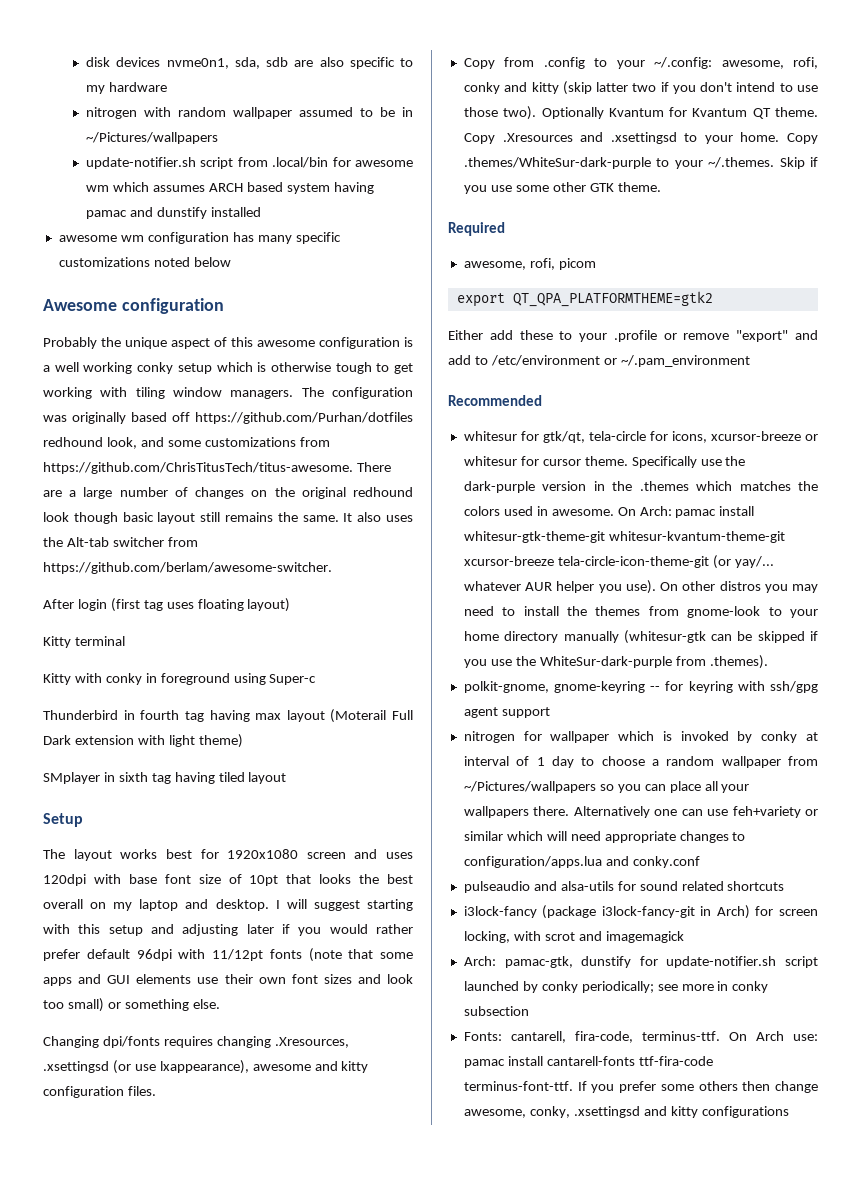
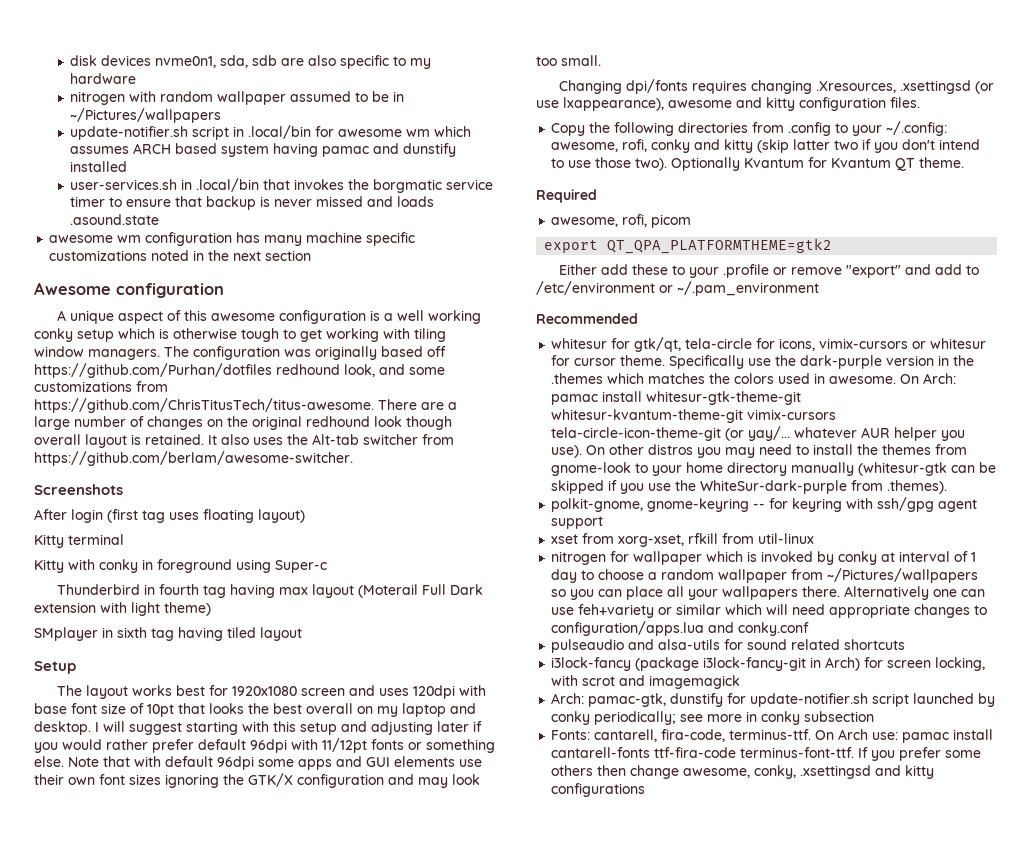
- update-notifier.sh script from .local/bin for awesome wm which assumes ARCH based system having pamac and dunstify installed
+ update-notifier.sh script in .local/bin for awesome wm which assumes ARCH based system having pamac and dunstify installed
+ user-services.sh in .local/bin that invokes the borgmatic service timer to ensure that backup is never missed and loads .asound.state
- awesome wm configuration has many specific customizations noted below
+ awesome wm configuration has many machine specific customizations noted in the next section
- Probably the unique aspect of this awesome configuration is a well working conky setup which is otherwise tough to get working with tiling window managers.
+ A unique aspect of this awesome configuration is a well working conky setup which is otherwise tough to get working with tiling window managers.
- The configuration was originally based off https://github.com/Purhan/dotfiles redhound look, and some customizations from https://github.com/ChrisTitusTech/titus-awesome. There are a large number of changes on the original redhound look though basic layout still remains the same.
+ The configuration was originally based off https://github.com/Purhan/dotfiles redhound look, and some customizations from https://github.com/ChrisTitusTech/titus-awesome. There are a large number of changes on the original redhound look though overall layout is retained.
+ Screenshots
- I will suggest starting with this setup and adjusting later if you would rather prefer default 96dpi with 11/12pt fonts (note that some apps and GUI elements use their own font sizes and look too small) or something else.
+ I will suggest starting with this setup and adjusting later if you would rather prefer default 96dpi with 11/12pt fonts or something else. Note that with default 96dpi some apps and GUI elements use their own font sizes ignoring the GTK/X configuration and may look too small.
- Copy from .config to your ~/.config: awesome, rofi, conky and kitty (skip latter two if you don't intend to use those two).
+ Copy the following directories from .config to your ~/.config: awesome, rofi, conky and kitty (skip latter two if you don't intend to use those two).
- Copy .Xresources and .xsettingsd to your home. Copy .themes/WhiteSur-dark-purple to your ~/.themes. Skip if you use some other GTK theme.
- whitesur for gtk/qt, tela-circle for icons, xcursor-breeze or whitesur for cursor theme.
+ whitesur for gtk/qt, tela-circle for icons, vimix-cursors or whitesur for cursor theme.
- On Arch: pamac install whitesur-gtk-theme-git whitesur-kvantum-theme-git xcursor-breeze tela-circle-icon-theme-git (or yay/... whatever AUR helper you use).
+ On Arch: pamac install whitesur-gtk-theme-git whitesur-kvantum-theme-git vimix-cursors tela-circle-icon-theme-git (or yay/... whatever AUR helper you use).
+ xset from xorg-xset, rfkill from util-linux

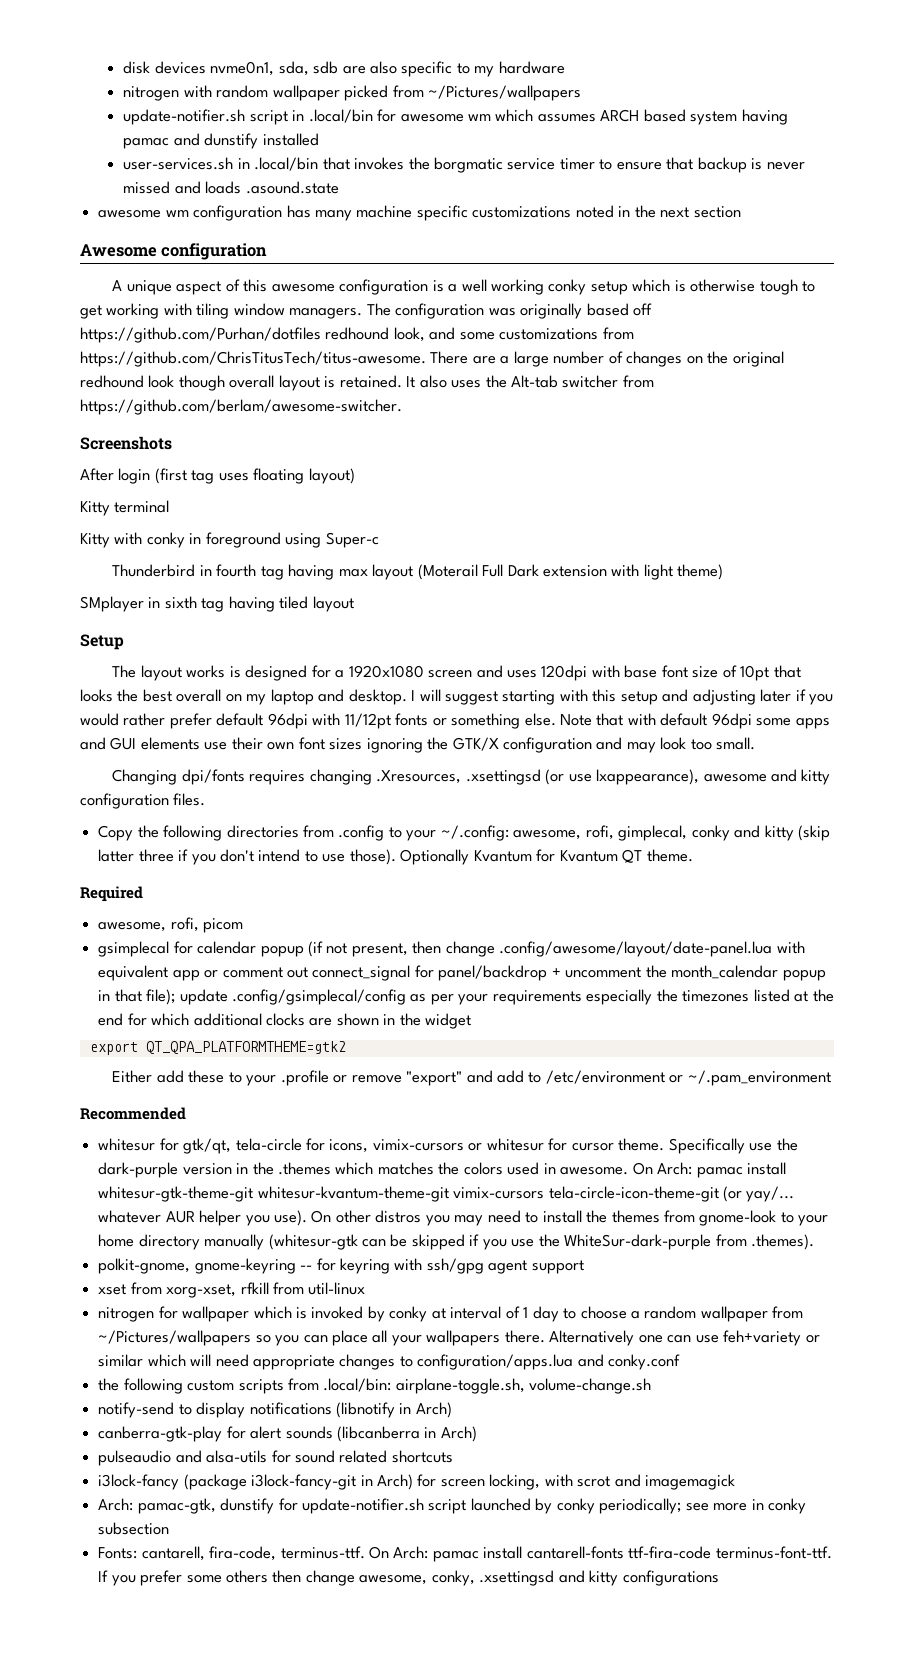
- nitrogen with random wallpaper assumed to be in ~/Pictures/wallpapers
+ nitrogen with random wallpaper picked from ~/Pictures/wallpapers
- The layout works best for 1920x1080 screen and uses 120dpi with base font size of 10pt that looks the best overall on my laptop and desktop.
+ The layout works is designed for a 1920x1080 screen and uses 120dpi with base font size of 10pt that looks the best overall on my laptop and desktop.
- Copy the following directories from .config to your ~/.config: awesome, rofi, conky and kitty (skip latter two if you don't intend to use those two).
+ Copy the following directories from .config to your ~/.config: awesome, rofi, gimplecal, conky and kitty (skip latter three if you don't intend to use those).
+ gsimplecal for calendar popup (if not present, then change .config/awesome/layout/date-panel.lua with equivalent app or comment out connect_signal for panel/backdrop + uncomment the month_calendar popup in that file); update .config/gsimplecal/config as per your requirements especially the timezones listed at the end for which additional clocks are shown in the widget
+ the following custom scripts from .local/bin: airplane-toggle.sh, volume-change.sh
+ notify-send to display notifications (libnotify in Arch)
+ canberra-gtk-play for alert sounds (libcanberra in Arch)
- On Arch use: pamac install cantarell-fonts ttf-fira-code terminus-font-ttf.
+ On Arch: pamac install cantarell-fonts ttf-fira-code terminus-font-ttf.

